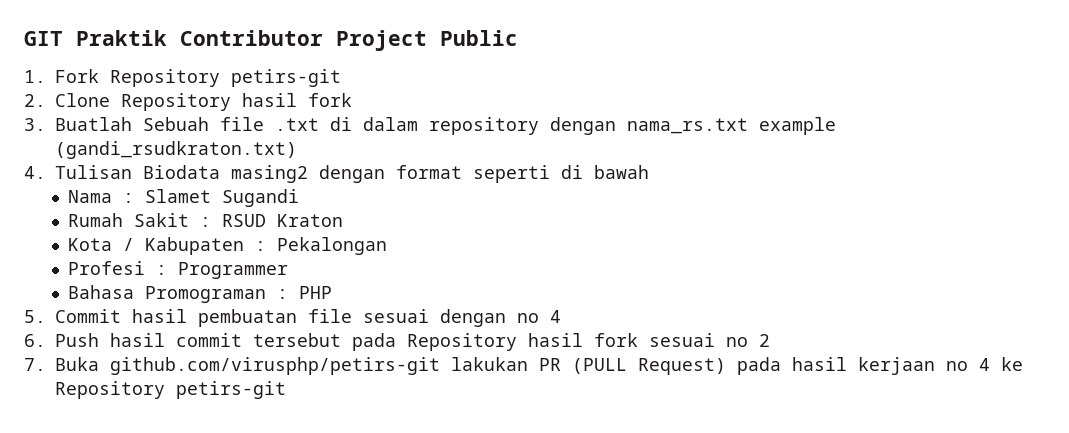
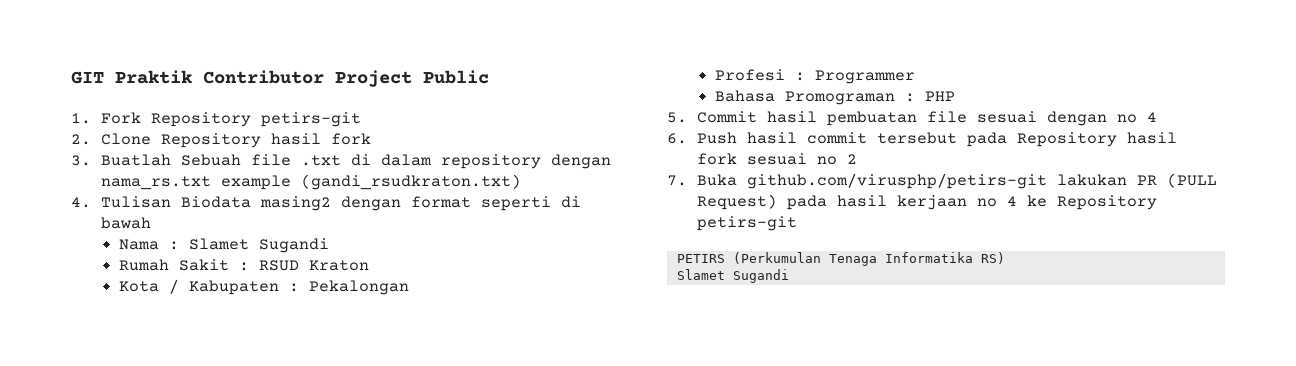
+ PETIRS (Perkumulan Tenaga Informatika RS)
+ Slamet Sugandi

